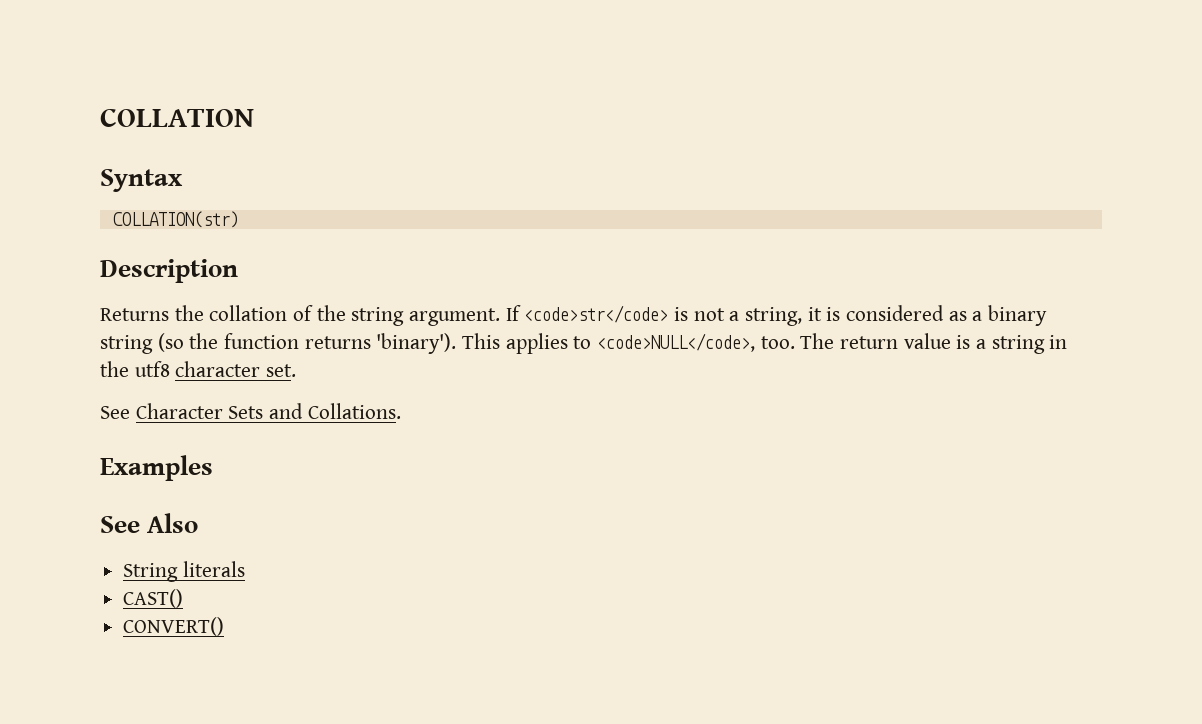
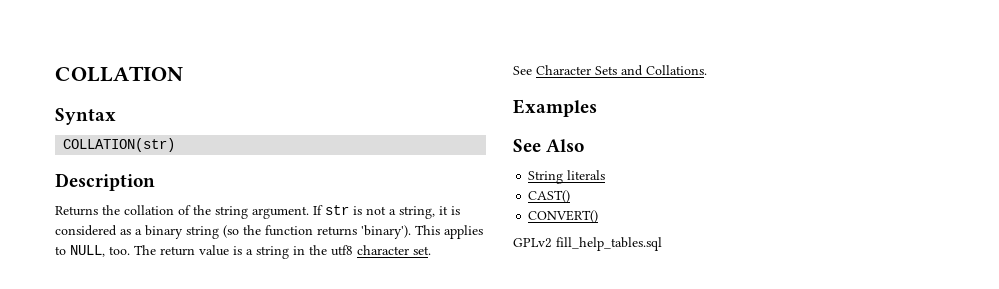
- If <code>str</code> is not a string, it is considered as a binary string (so the function returns 'binary').
+ If str is not a string, it is considered as a binary string (so the function returns 'binary').
- This applies to <code>NULL</code>, too.
+ This applies to NULL, too.
+ GPLv2 fill_help_tables.sql

